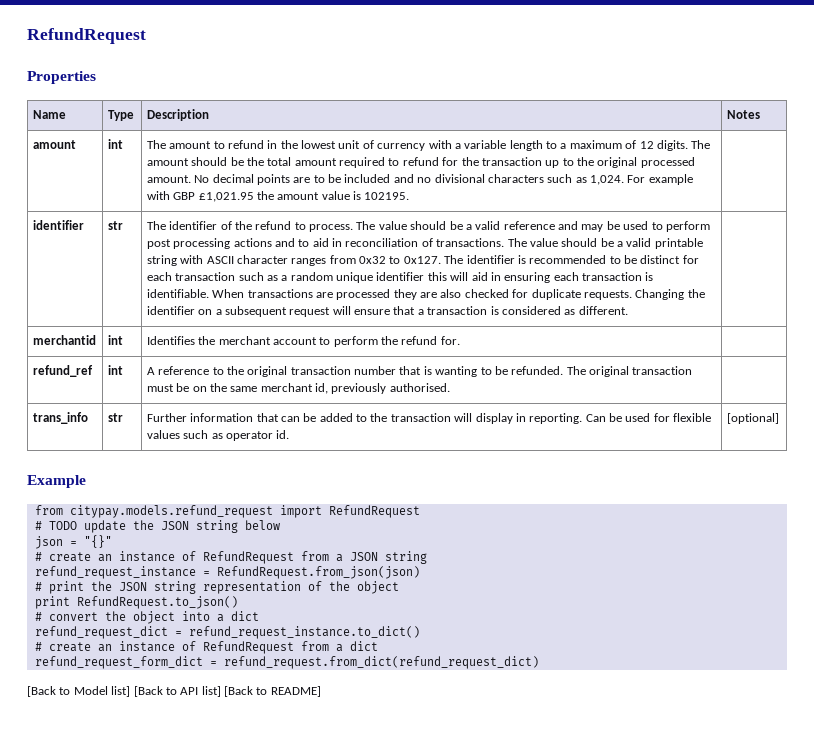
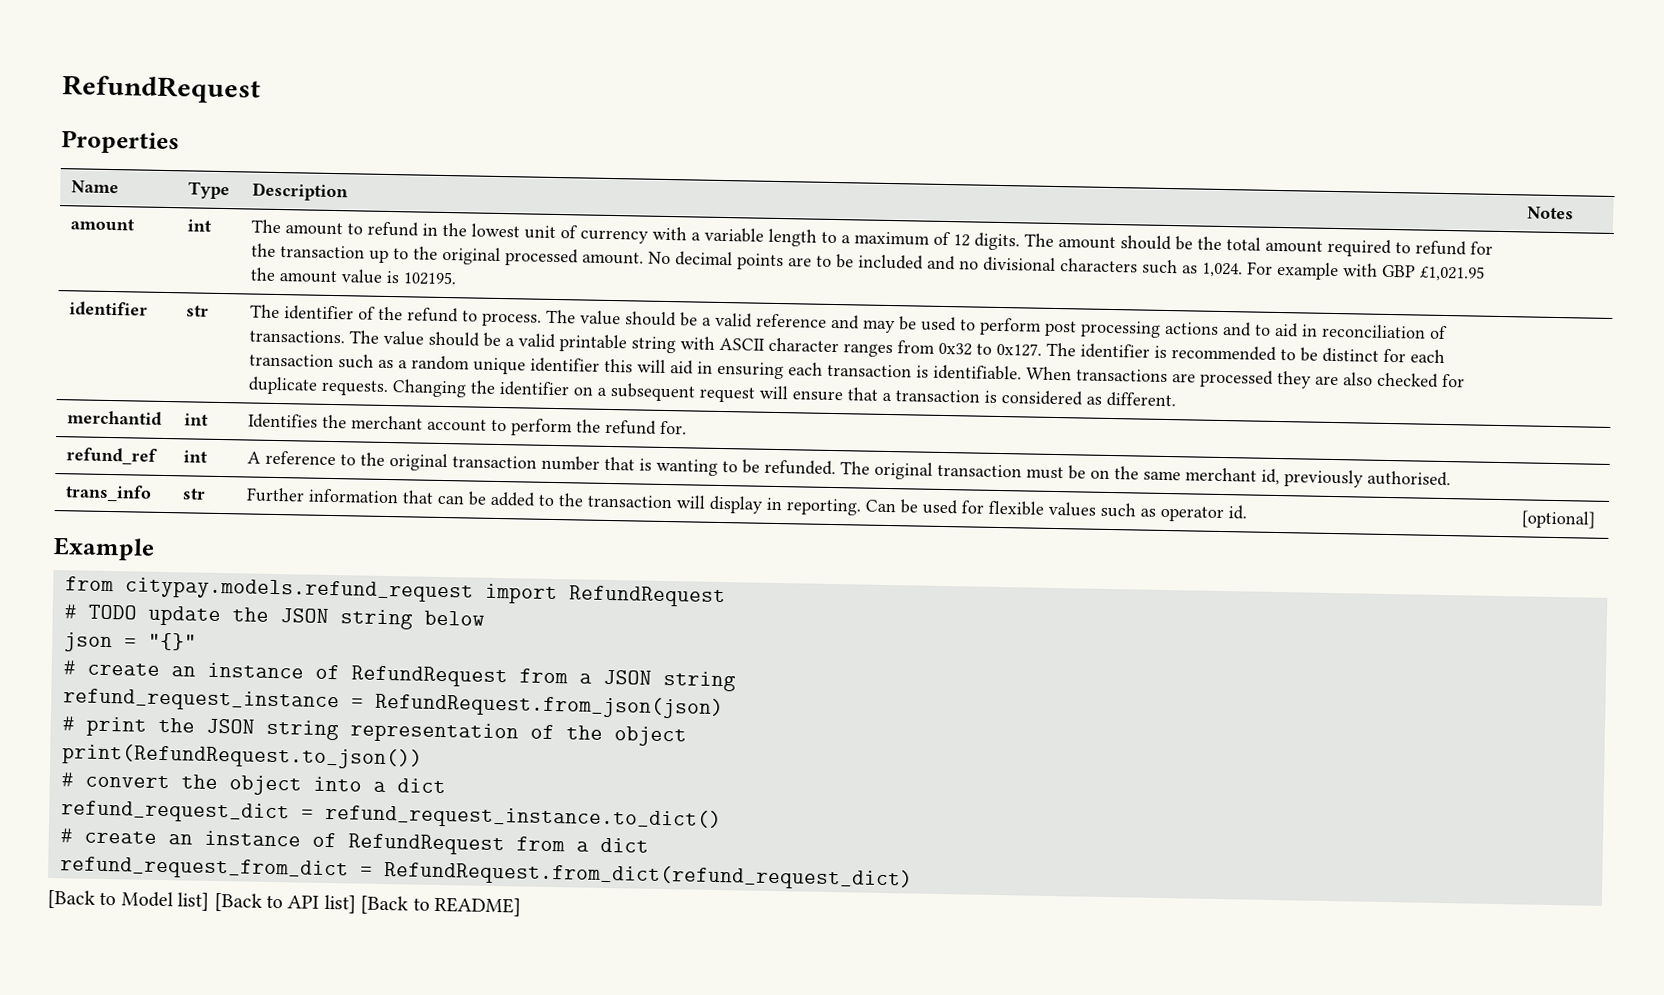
- print RefundRequest.to_json()
+ print(RefundRequest.to_json())
- refund_request_form_dict = refund_request.from_dict(refund_request_dict)
+ refund_request_from_dict = RefundRequest.from_dict(refund_request_dict)

